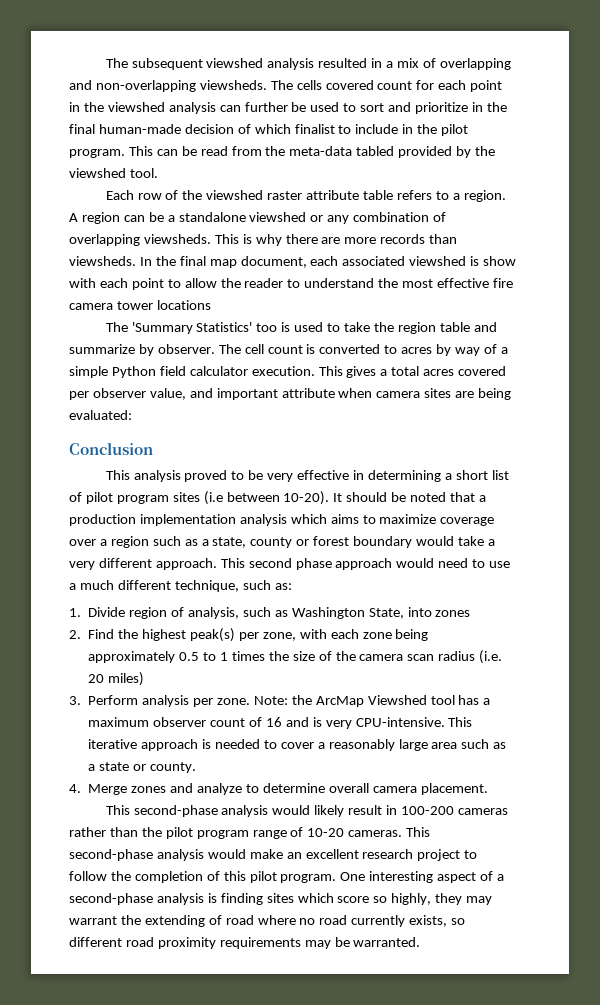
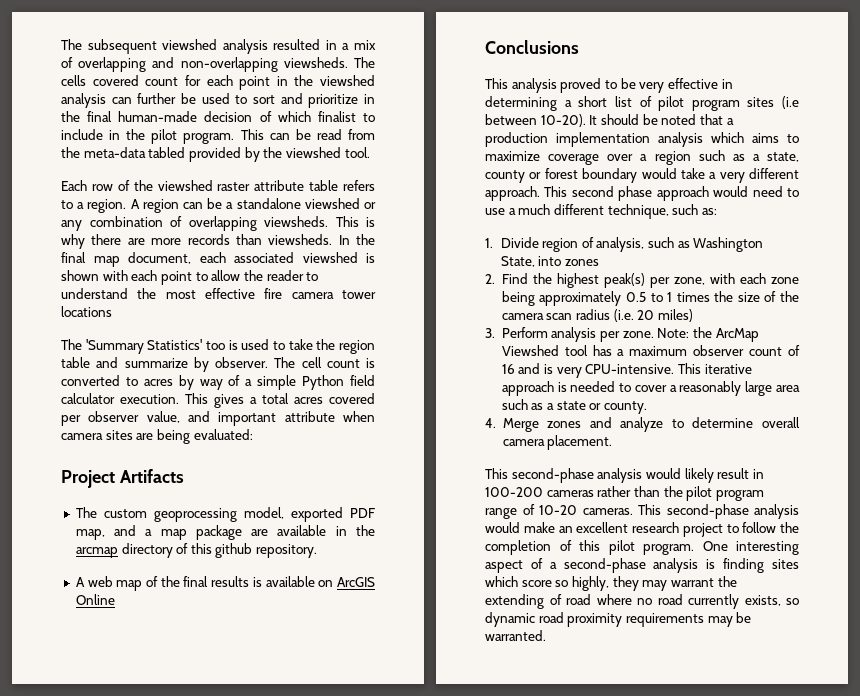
- In the final map document, each associated viewshed is show with each point to allow the reader to understand the most effective fire camera tower locations
+ In the final map document, each associated viewshed is shown with each point to allow the reader to understand the most effective fire camera tower locations
- Conclusion
+ Project Artifacts
+ The custom geoprocessing model, exported PDF map, and a map package are available in the arcmap directory of this github repository.
+ A web map of the final results is available on ArcGIS Online
+ Conclusions
- One interesting aspect of a second-phase analysis is finding sites which score so highly, they may warrant the extending of road where no road currently exists, so different road proximity requirements may be warranted.
+ One interesting aspect of a second-phase analysis is finding sites which score so highly, they may warrant the extending of road where no road currently exists, so dynamic road proximity requirements may be warranted.

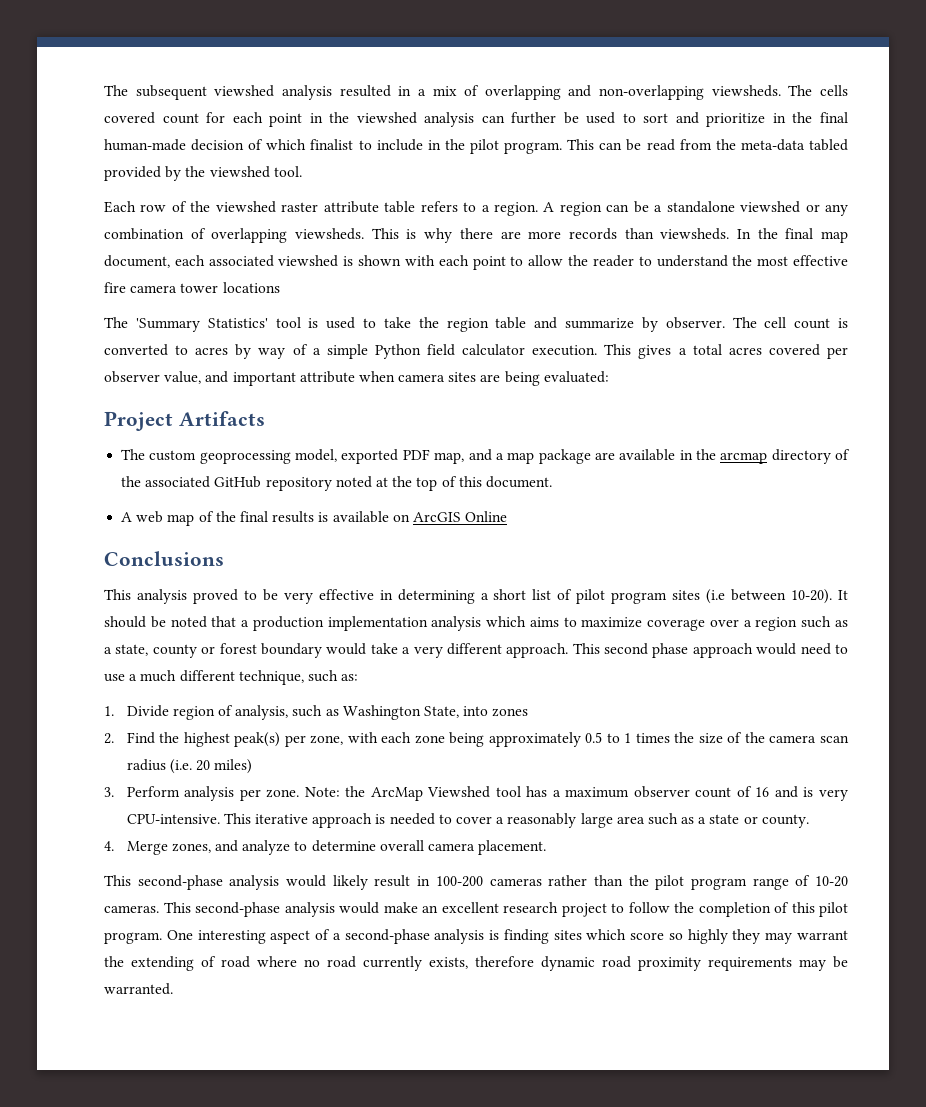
- The 'Summary Statistics' too is used to take the region table and summarize by observer.
+ The 'Summary Statistics' tool is used to take the region table and summarize by observer.
- The custom geoprocessing model, exported PDF map, and a map package are available in the arcmap directory of this github repository.
+ The custom geoprocessing model, exported PDF map, and a map package are available in the arcmap directory of the associated GitHub repository noted at the top of this document.
- 4. Merge zones and analyze to determine overall camera placement.
+ 4. Merge zones, and analyze to determine overall camera placement.
- One interesting aspect of a second-phase analysis is finding sites which score so highly, they may warrant the extending of road where no road currently exists, so dynamic road proximity requirements may be warranted.
+ One interesting aspect of a second-phase analysis is finding sites which score so highly they may warrant the extending of road where no road currently exists, therefore dynamic road proximity requirements may be warranted.

